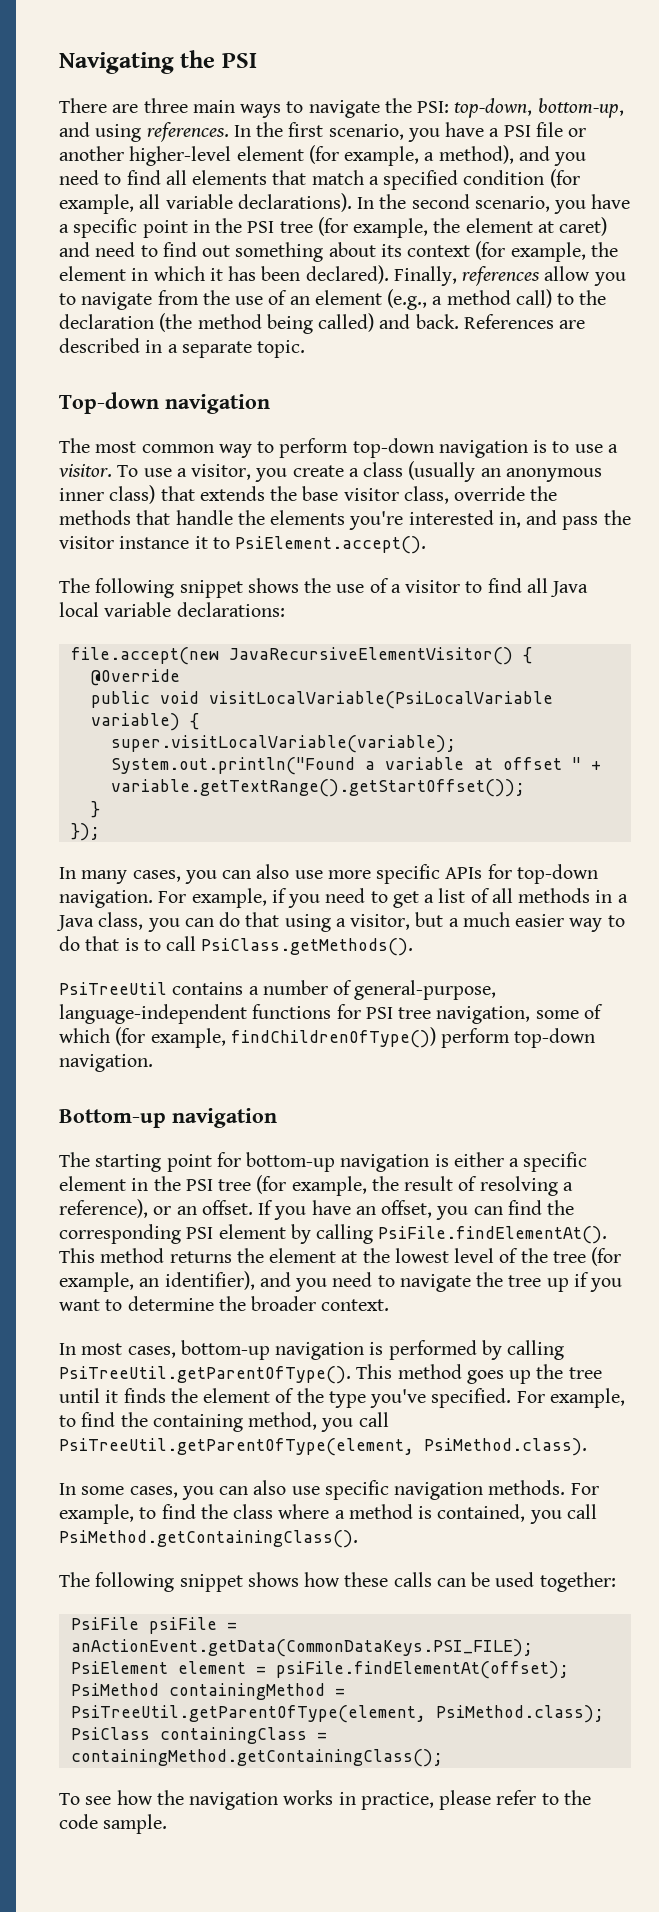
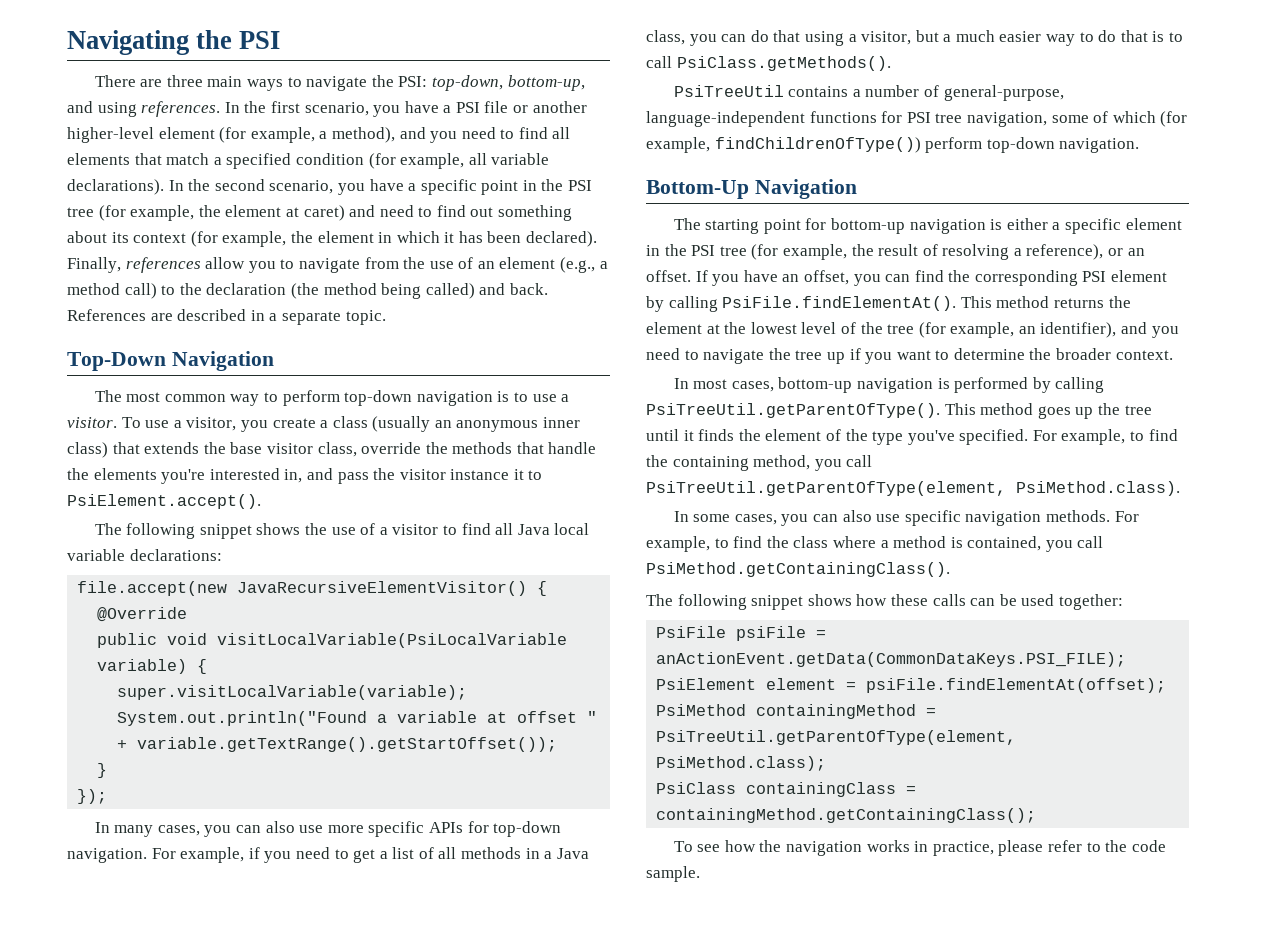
- Top-down navigation
+ Top-Down Navigation
- Bottom-up navigation
+ Bottom-Up Navigation

